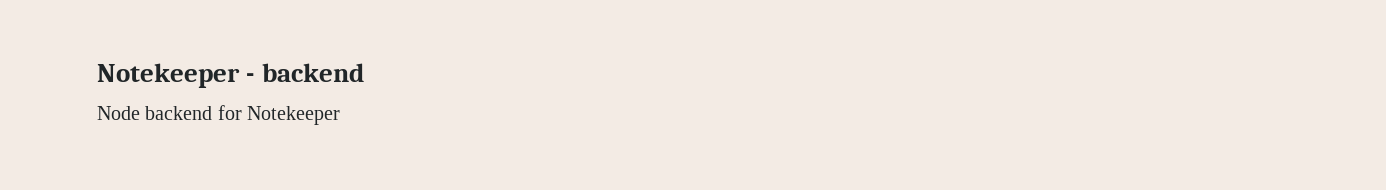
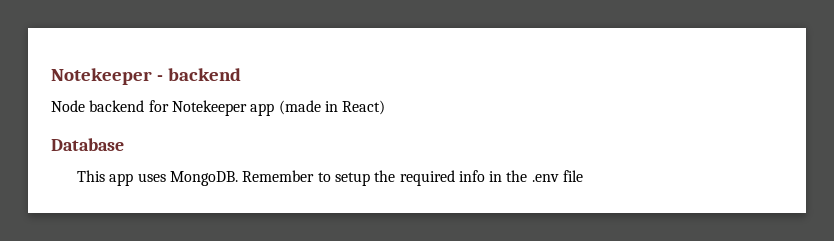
- Node backend for Notekeeper
+ Node backend for Notekeeper app (made in React)
+ Database
+ This app uses MongoDB. Remember to setup the required info in the .env file

